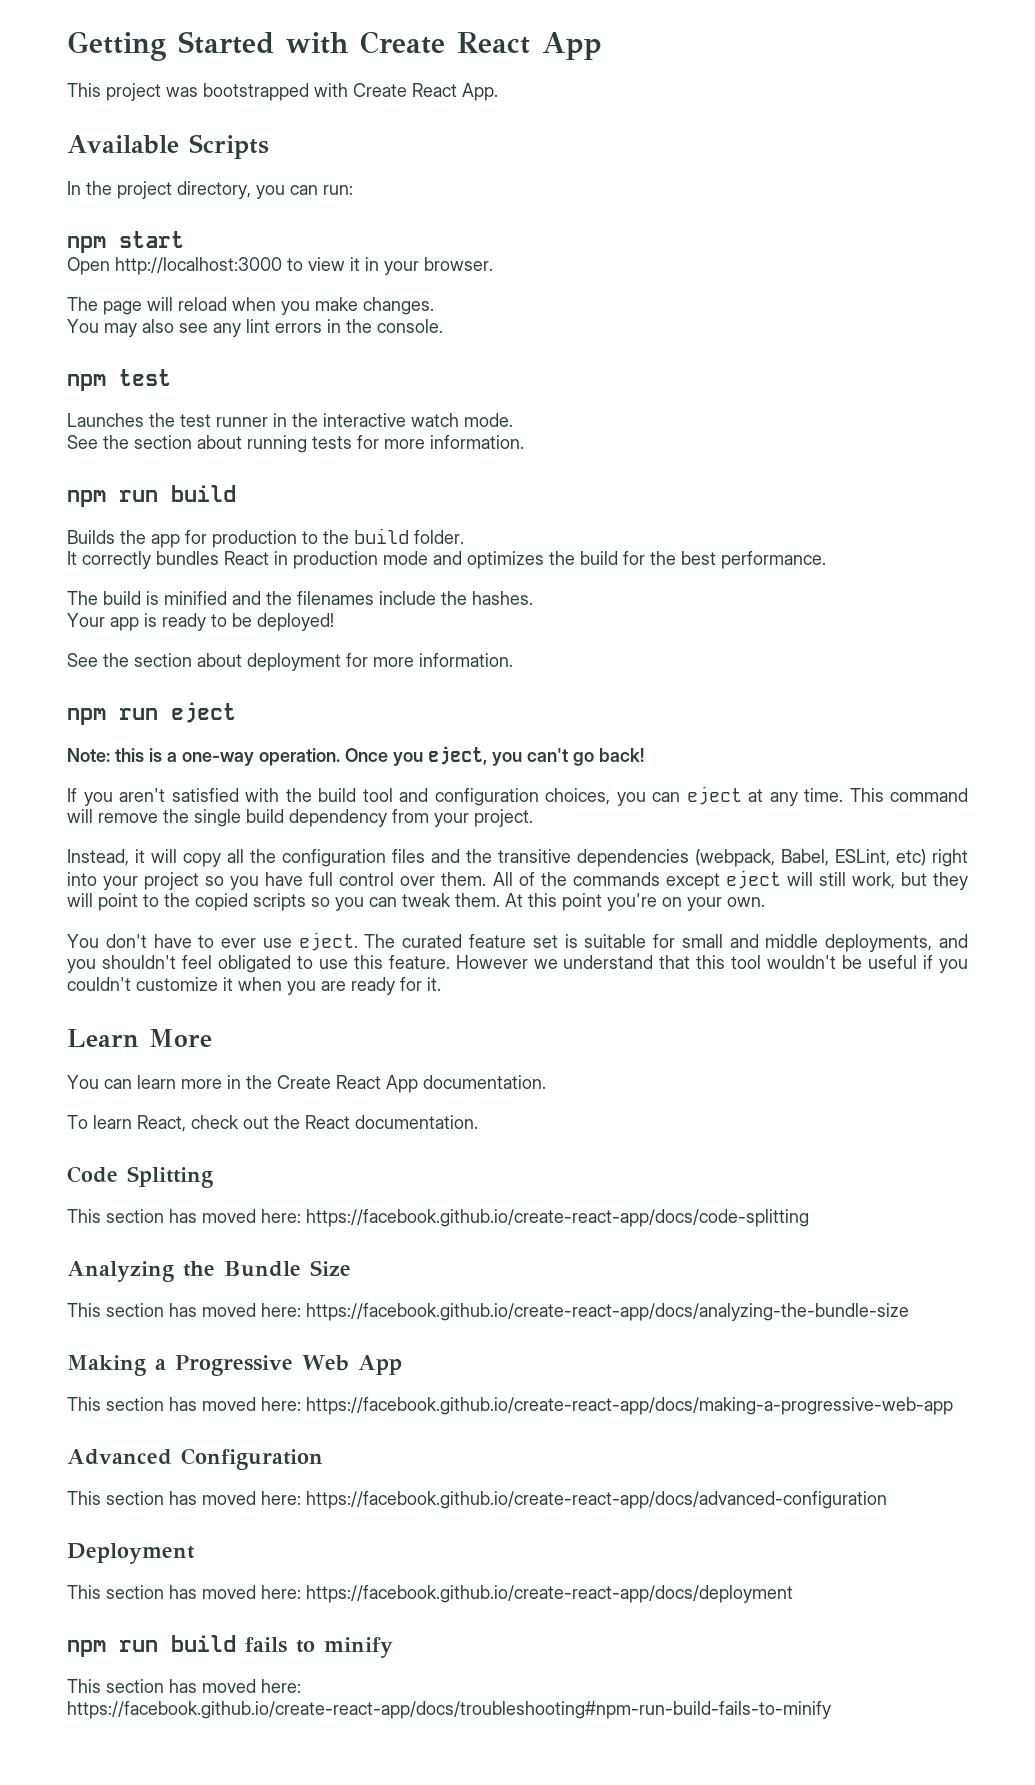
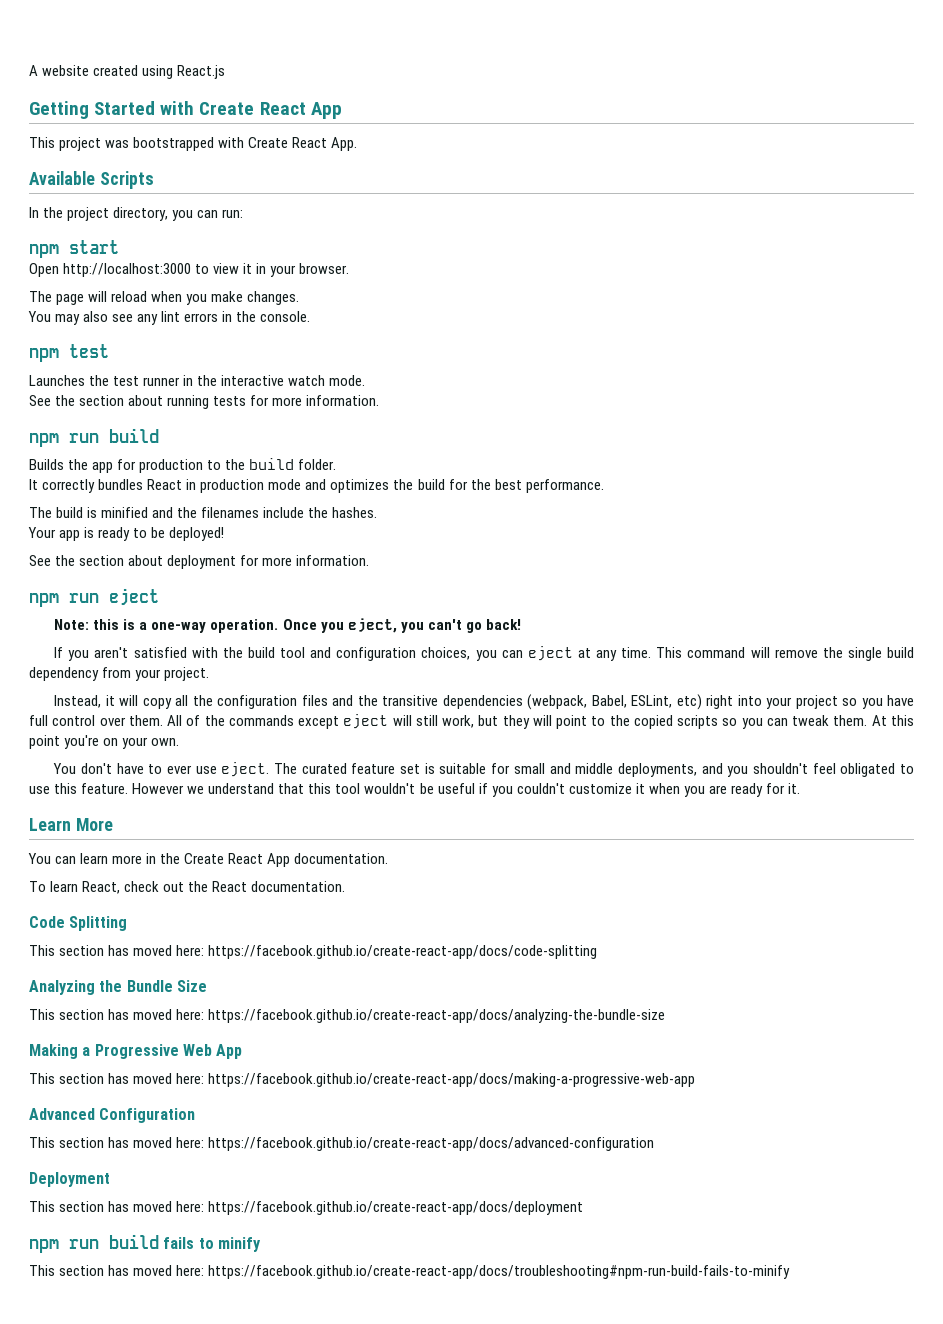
+ A website created using React.js

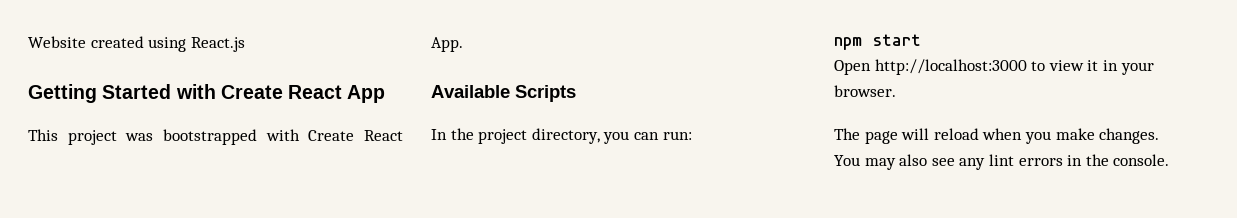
- A website created using React.js
+ Website created using React.js
- npm test
- Launches the test runner in the interactive watch mode.
- See the section about running tests for more information.
- npm run build
- Builds the app for production to the build folder.
- It correctly bundles React in production mode and optimizes the build for the best performance.
- The build is minified and the filenames include the hashes.
- Your app is ready to be deployed!
- See the section about deployment for more information.
- npm run eject
- Note: this is a one-way operation. Once you eject, you can't go back!
- If you aren't satisfied with the build tool and configuration choices, you can eject at any time. This command will remove the single build dependency from your project.
- Instead, it will copy all the configuration files and the transitive dependencies (webpack, Babel, ESLint, etc) right into your project so you have full control over them. All of the commands except eject will still work, but they will point to the copied scripts so you can tweak them. At this point you're on your own.
- You don't have to ever use eject. The curated feature set is suitable for small and middle deployments, and you shouldn't feel obligated to use this feature. However we understand that this tool wouldn't be useful if you couldn't customize it when you are ready for it.
- Learn More
- You can learn more in the Create React App documentation.
- To learn React, check out the React documentation.
- Code Splitting
- This section has moved here: https://facebook.github.io/create-react-app/docs/code-splitting
- Analyzing the Bundle Size
- This section has moved here: https://facebook.github.io/create-react-app/docs/analyzing-the-bundle-size
- Making a Progressive Web App
- This section has moved here: https://facebook.github.io/create-react-app/docs/making-a-progressive-web-app
- Advanced Configuration
- This section has moved here: https://facebook.github.io/create-react-app/docs/advanced-configuration
- Deployment
- This section has moved here: https://facebook.github.io/create-react-app/docs/deployment
- npm run build fails to minify
- This section has moved here: https://facebook.github.io/create-react-app/docs/troubleshooting#npm-run-build-fails-to-minify

